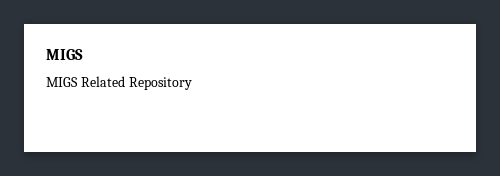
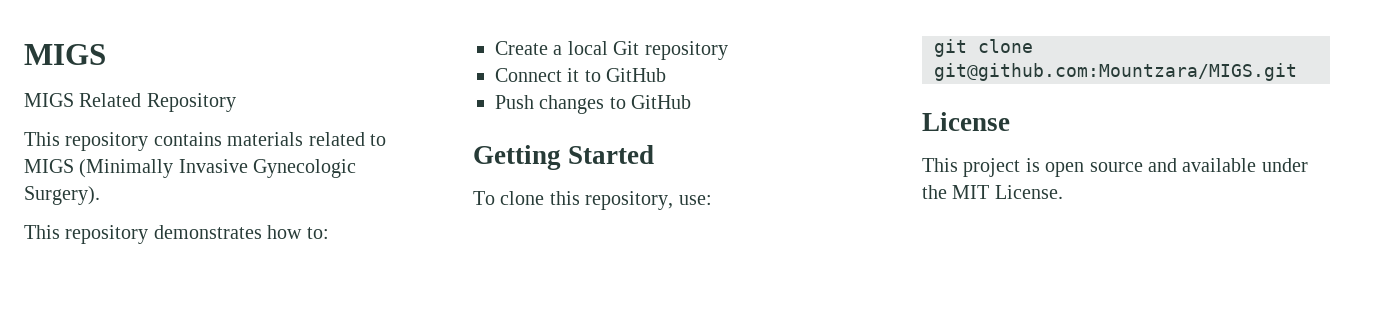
+ This repository contains materials related to MIGS (Minimally Invasive Gynecologic Surgery).
+ This repository demonstrates how to:
+ Create a local Git repository
+ Connect it to GitHub
+ Push changes to GitHub
+ Getting Started
+ To clone this repository, use:
+ git clone git@github.com:Mountzara/MIGS.git
+ License
+ This project is open source and available under the MIT License.

